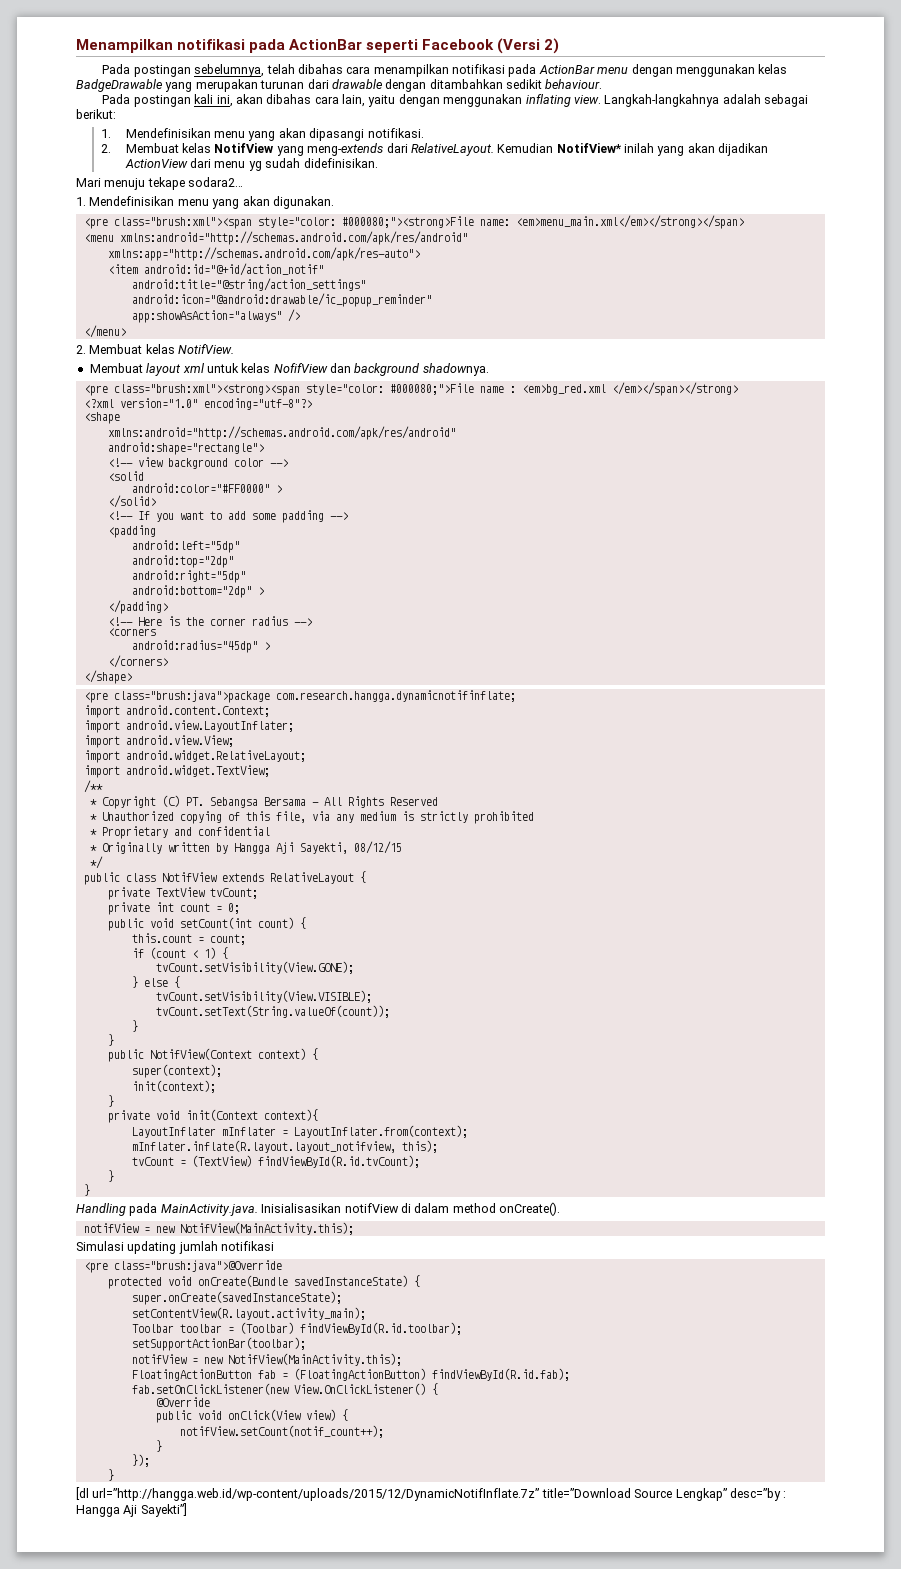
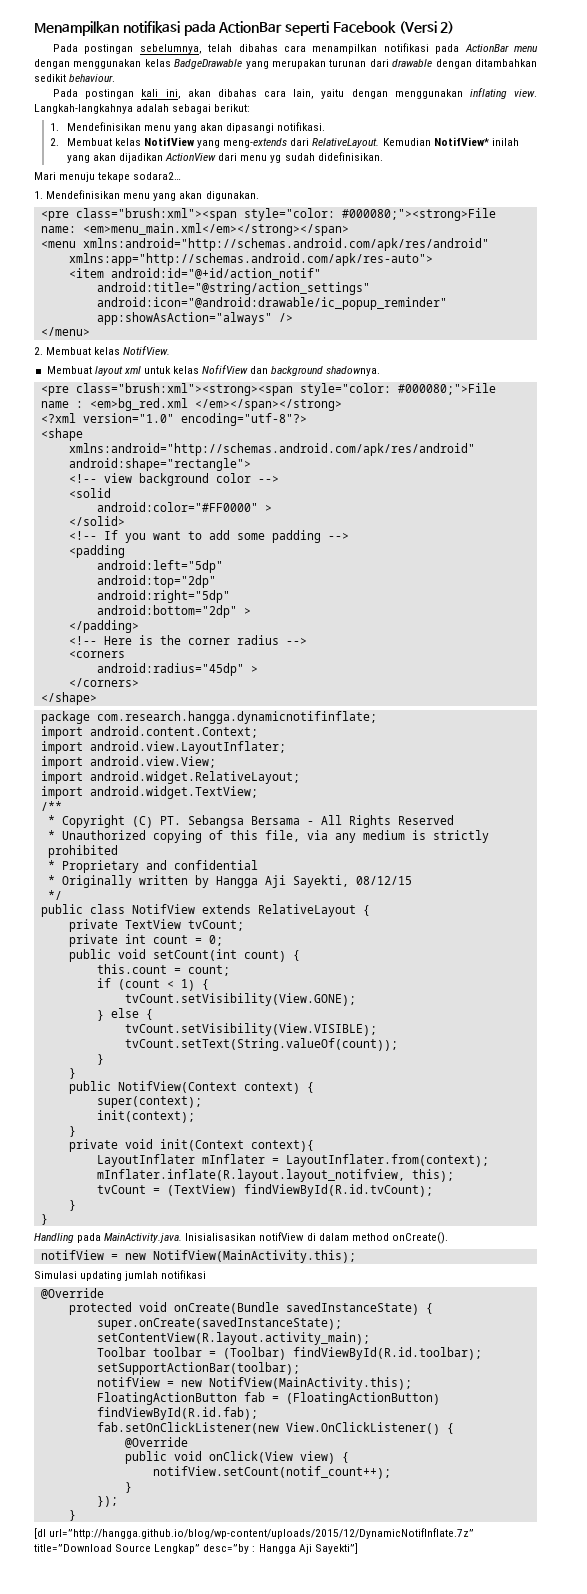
- <pre class="brush:java">package com.research.hangga.dynamicnotifinflate;
+ package com.research.hangga.dynamicnotifinflate;
  Simulasi updating jumlah notifikasi
- <pre class="brush:java">@Override
+ @Override
- [dl url=”http://hangga.web.id/wp-content/uploads/2015/12/DynamicNotifInflate.7z” title=”Download Source Lengkap” desc=”by : Hangga Aji Sayekti”]
+ [dl url=”http://hangga.github.io/blog/wp-content/uploads/2015/12/DynamicNotifInflate.7z” title=”Download Source Lengkap” desc=”by : Hangga Aji Sayekti”]

